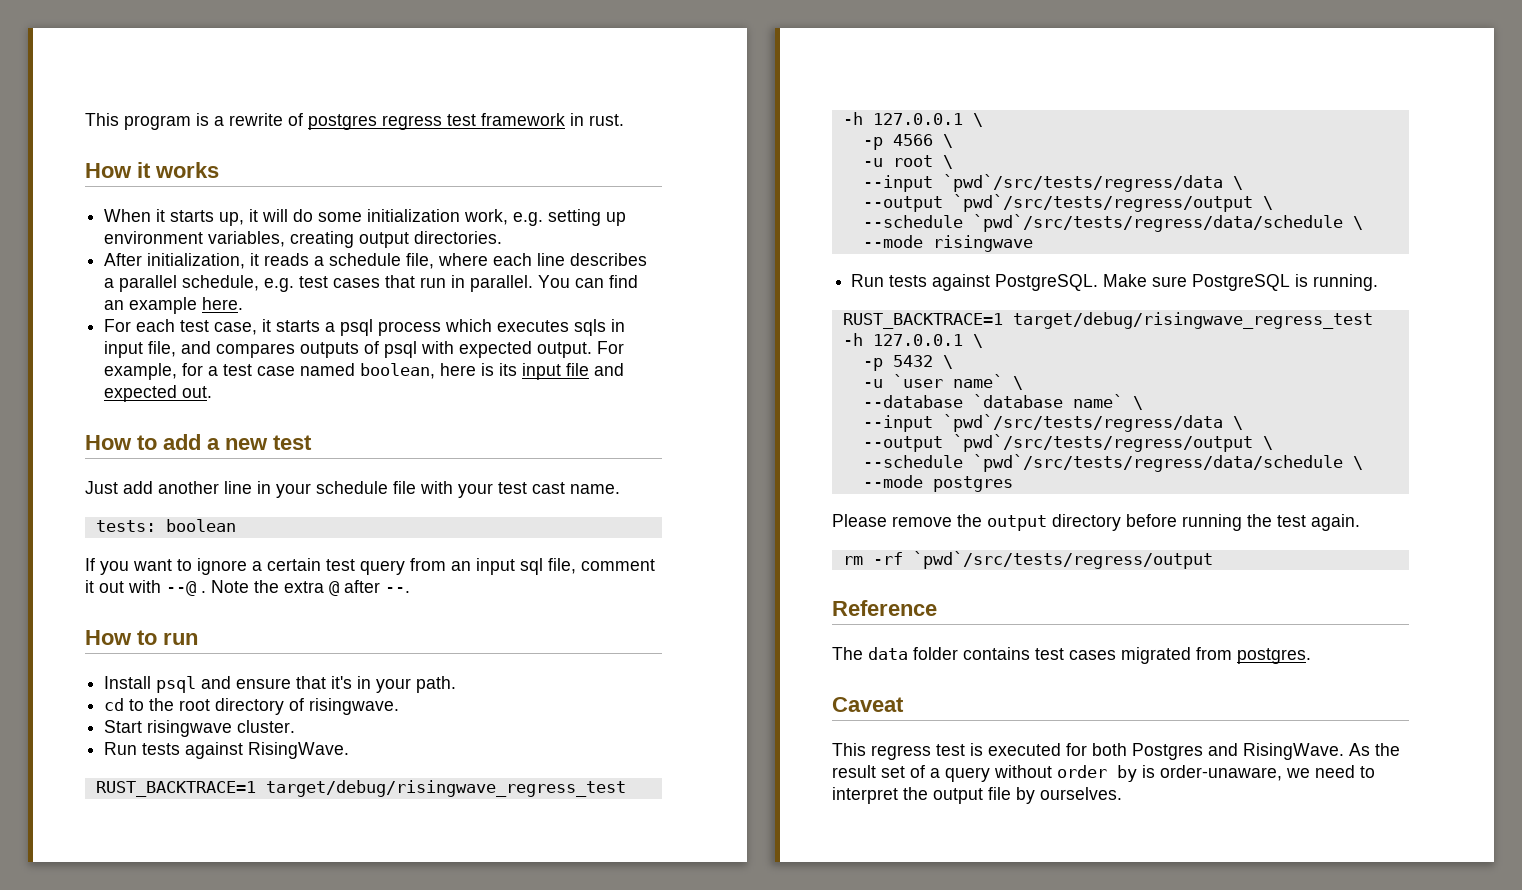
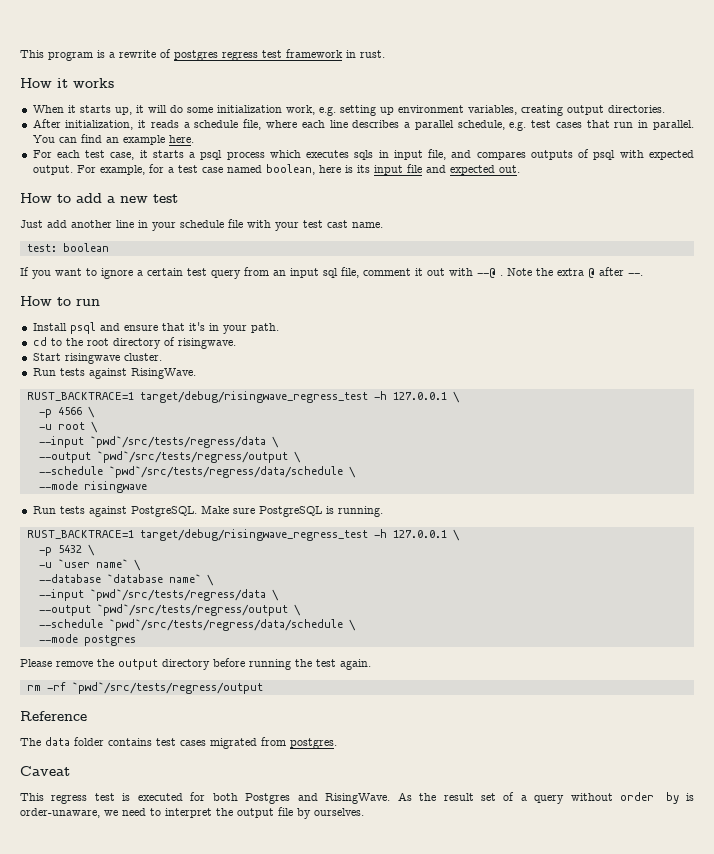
- tests: boolean
+ test: boolean

